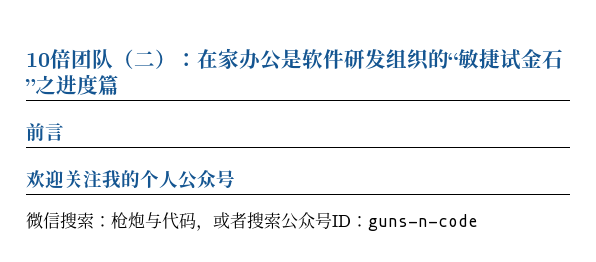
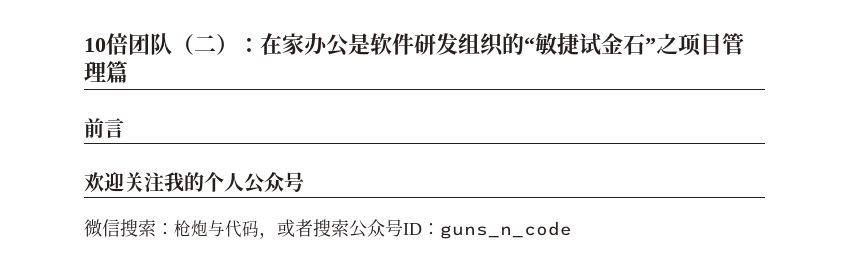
- 10倍团队（二）：在家办公是软件研发组织的“敏捷试金石”之进度篇
+ 10倍团队（二）：在家办公是软件研发组织的“敏捷试金石”之项目管理篇
- 微信搜索：枪炮与代码，或者搜索公众号ID：guns-n-code
+ 微信搜索：枪炮与代码，或者搜索公众号ID：guns_n_code

